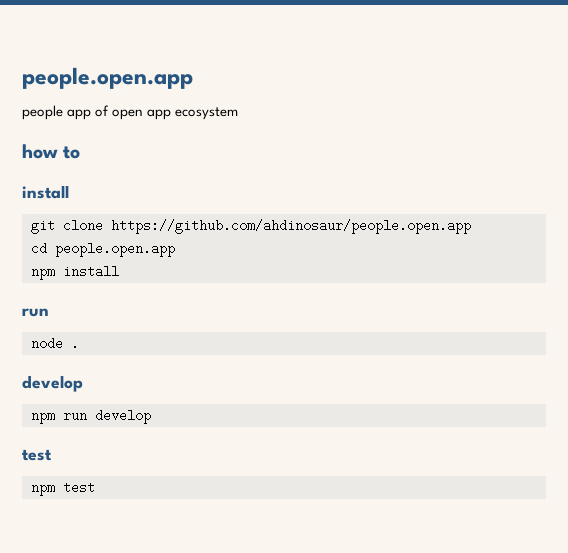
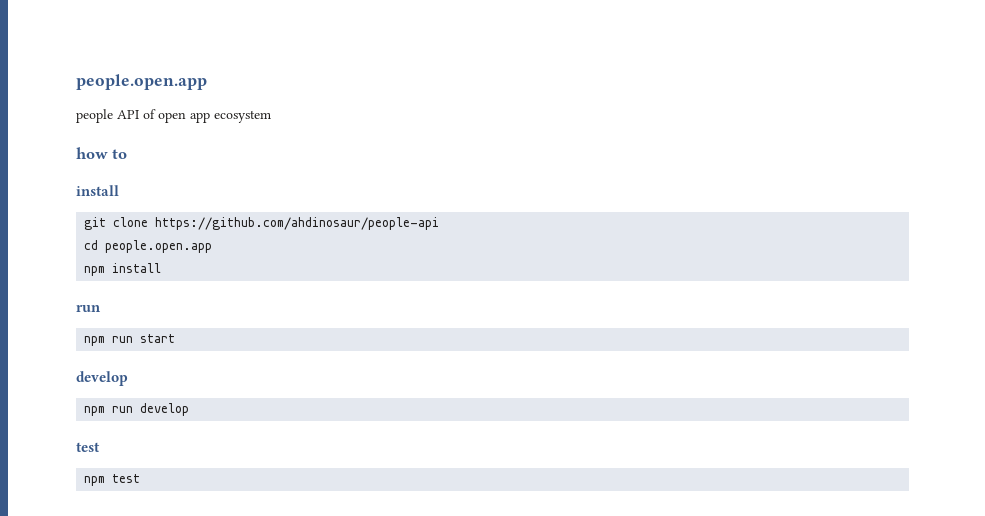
- people app of open app ecosystem
+ people API of open app ecosystem
- git clone https://github.com/ahdinosaur/people.open.app
+ git clone https://github.com/ahdinosaur/people-api
- node .
+ npm run start

